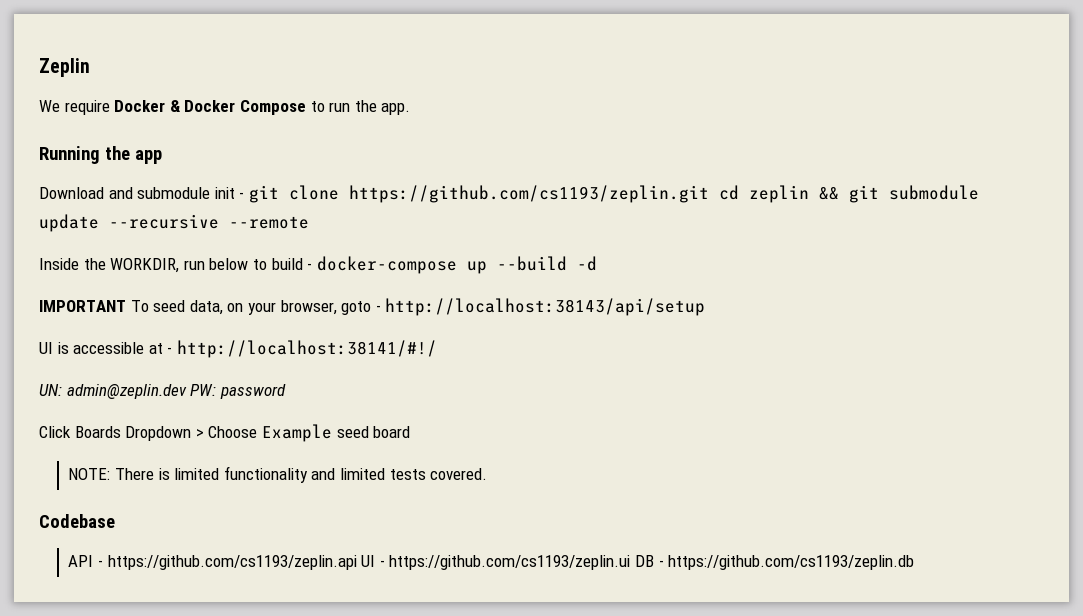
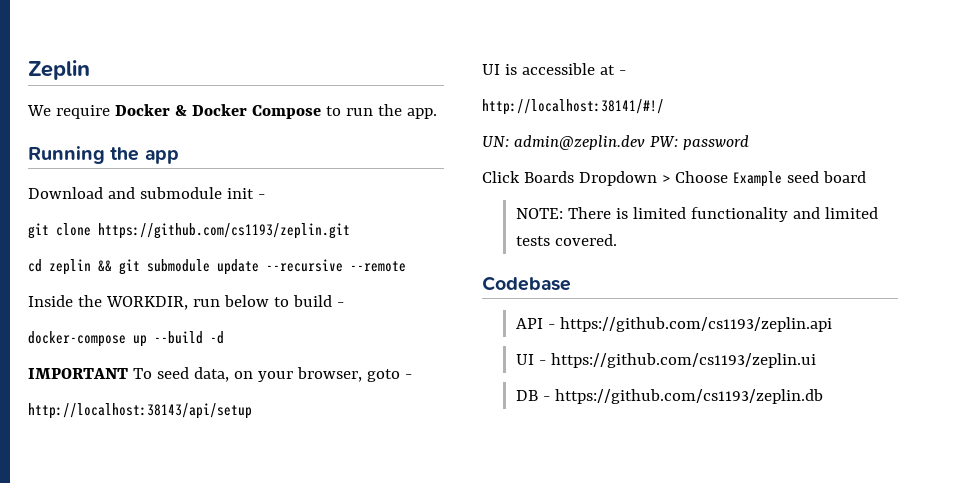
- Download and submodule init - git clone https://github.com/cs1193/zeplin.git cd zeplin && git submodule update --recursive --remote
+ Download and submodule init -
+ git clone https://github.com/cs1193/zeplin.git
+ cd zeplin && git submodule update --recursive --remote
- Inside the WORKDIR, run below to build - docker-compose up --build -d
+ Inside the WORKDIR, run below to build -
+ docker-compose up --build -d
- IMPORTANT To seed data, on your browser, goto - http://localhost:38143/api/setup
+ IMPORTANT To seed data, on your browser, goto -
+ http://localhost:38143/api/setup
- UI is accessible at - http://localhost:38141/#!/
+ UI is accessible at -
+ http://localhost:38141/#!/
- API - https://github.com/cs1193/zeplin.api UI - https://github.com/cs1193/zeplin.ui DB - https://github.com/cs1193/zeplin.db
+ API - https://github.com/cs1193/zeplin.api
+ UI - https://github.com/cs1193/zeplin.ui
+ DB - https://github.com/cs1193/zeplin.db

